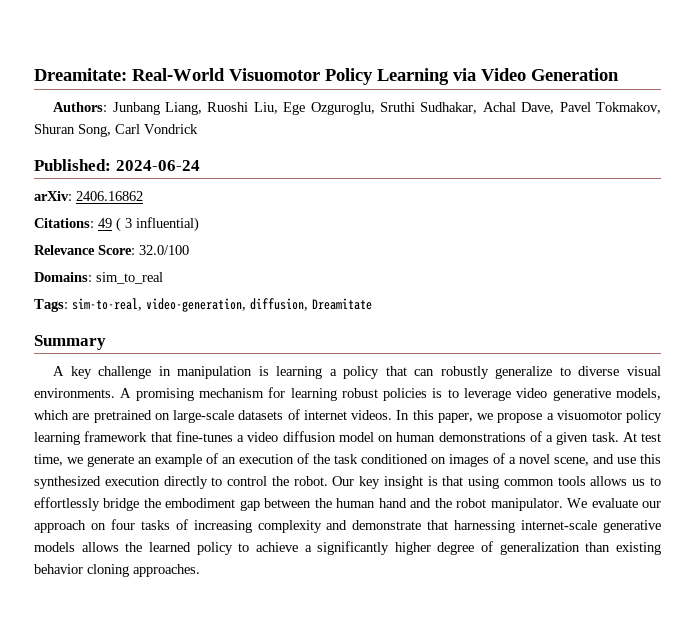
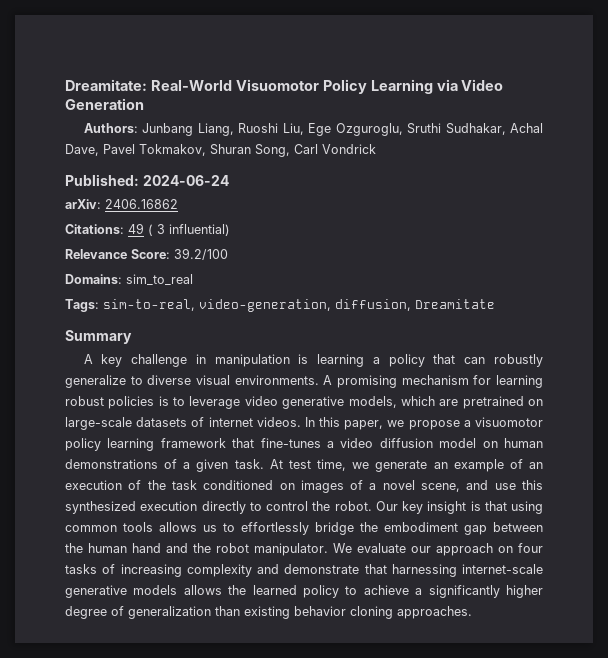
- Relevance Score: 32.0/100
+ Relevance Score: 39.2/100

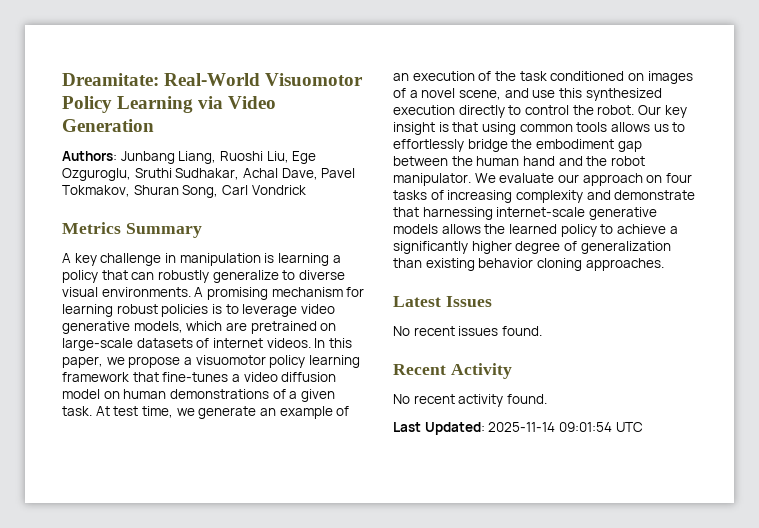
- Published: 2024-06-24
- arXiv: 2406.16862
- Citations: 49 ( 3 influential)
- Relevance Score: 39.2/100
- Domains: sim_to_real
- Tags: sim-to-real, video-generation, diffusion, Dreamitate
- Summary
+ Metrics Summary
+ Latest Issues
+ No recent issues found.
+ Recent Activity
+ No recent activity found.
+ Last Updated: 2025-11-14 09:01:54 UTC

